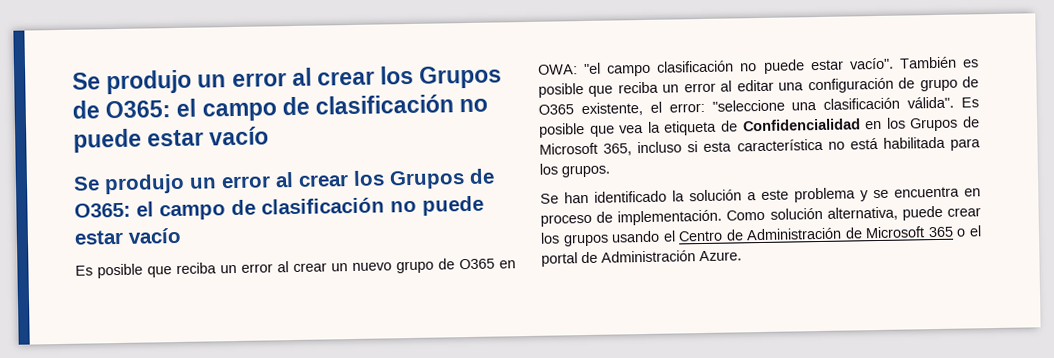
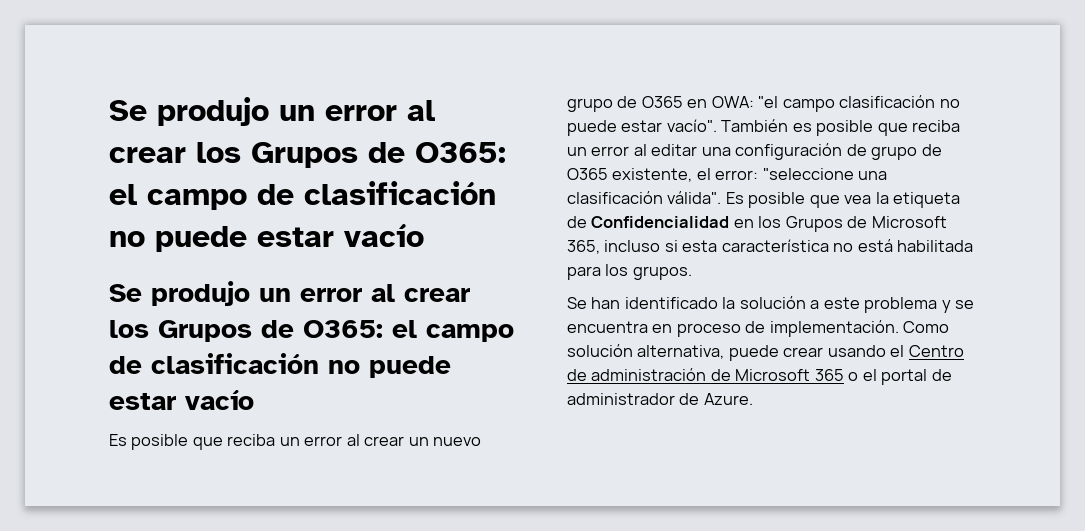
- Como solución alternativa, puede crear los grupos usando el Centro de Administración de Microsoft 365 o el portal de Administración Azure.
+ Como solución alternativa, puede crear usando el Centro de administración de Microsoft 365 o el portal de administrador de Azure.

